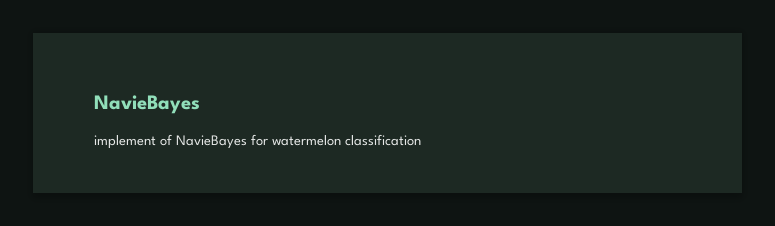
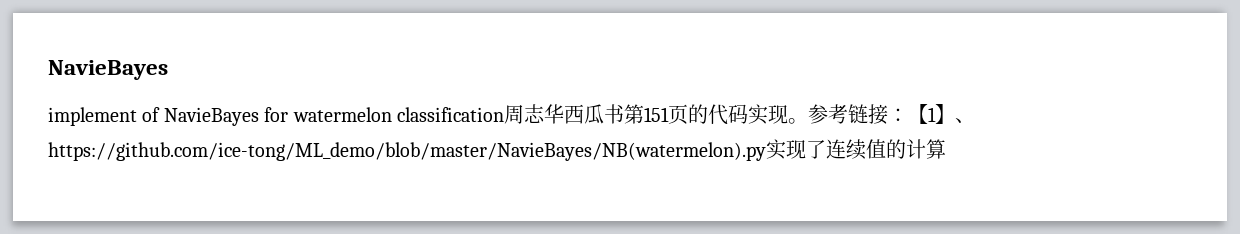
- implement of NavieBayes for watermelon classification
+ implement of NavieBayes for watermelon classification周志华西瓜书第151页的代码实现。参考链接：【1】、https://github.com/ice-tong/ML_demo/blob/master/NavieBayes/NB(watermelon).py实现了连续值的计算

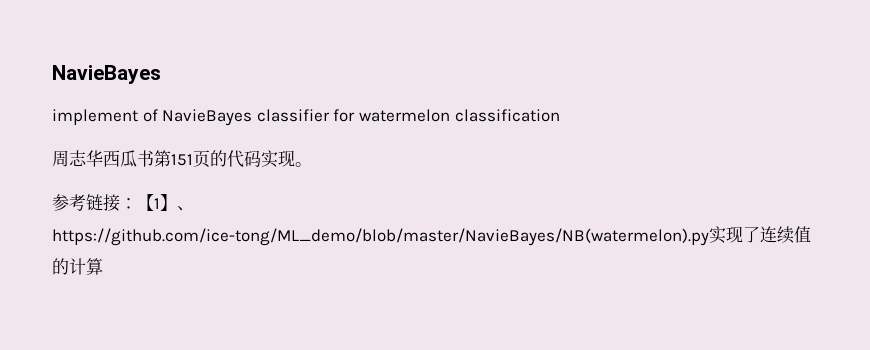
- implement of NavieBayes for watermelon classification周志华西瓜书第151页的代码实现。参考链接：【1】、https://github.com/ice-tong/ML_demo/blob/master/NavieBayes/NB(watermelon).py实现了连续值的计算
+ implement of NavieBayes classifier for watermelon classification
+ 周志华西瓜书第151页的代码实现。
+ 参考链接：【1】、https://github.com/ice-tong/ML_demo/blob/master/NavieBayes/NB(watermelon).py实现了连续值的计算

